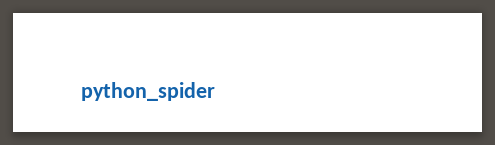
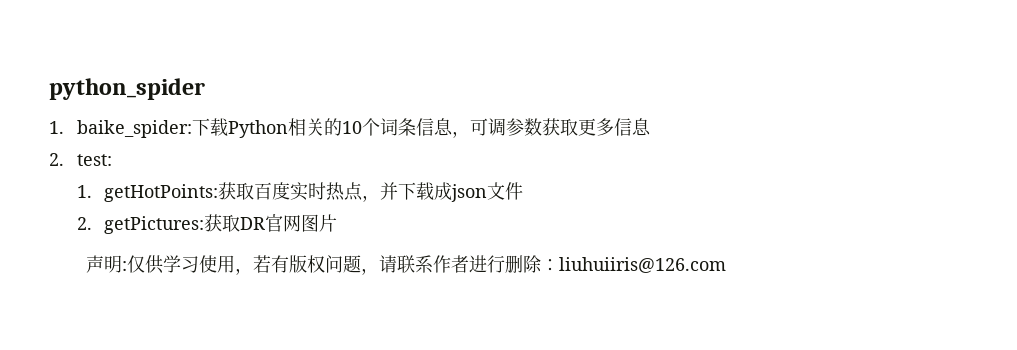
+ 1. baike_spider:下载Python相关的10个词条信息，可调参数获取更多信息
+ 2. test:
+ 1. getHotPoints:获取百度实时热点，并下载成json文件
+ 2. getPictures:获取DR官网图片
+ 声明:仅供学习使用，若有版权问题，请联系作者进行删除：liuhuiiris@126.com

